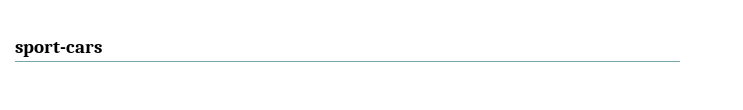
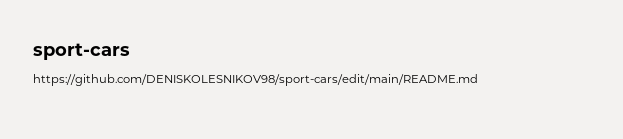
+ https://github.com/DENISKOLESNIKOV98/sport-cars/edit/main/README.md

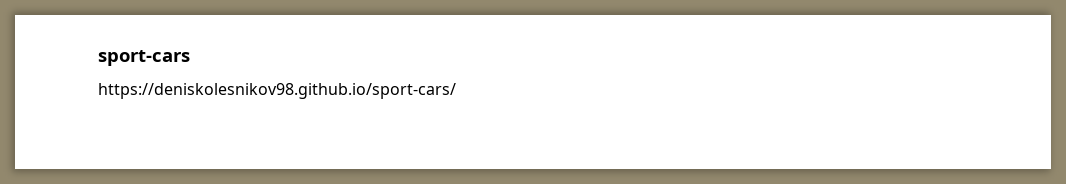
- https://github.com/DENISKOLESNIKOV98/sport-cars/edit/main/README.md
+ https://deniskolesnikov98.github.io/sport-cars/

